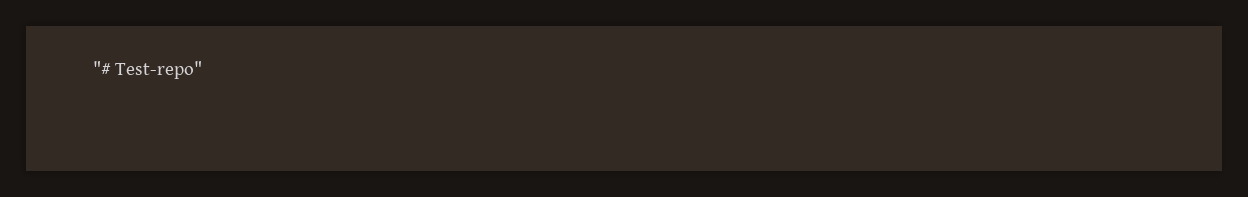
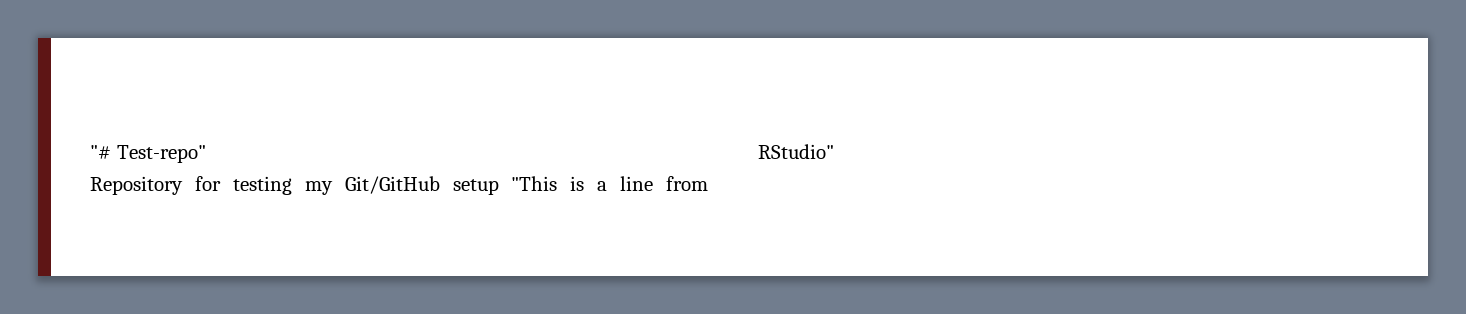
+ Repository for testing my Git/GitHub setup "This is a line from RStudio"

